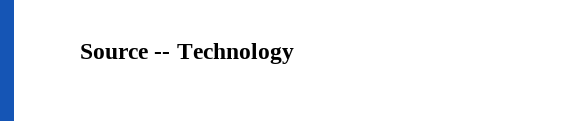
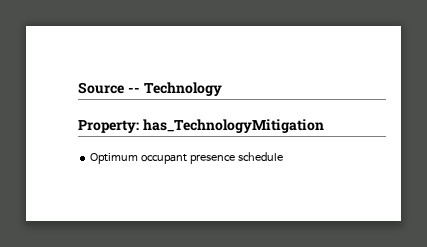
+ Property: has_TechnologyMitigation
+ Optimum occupant presence schedule

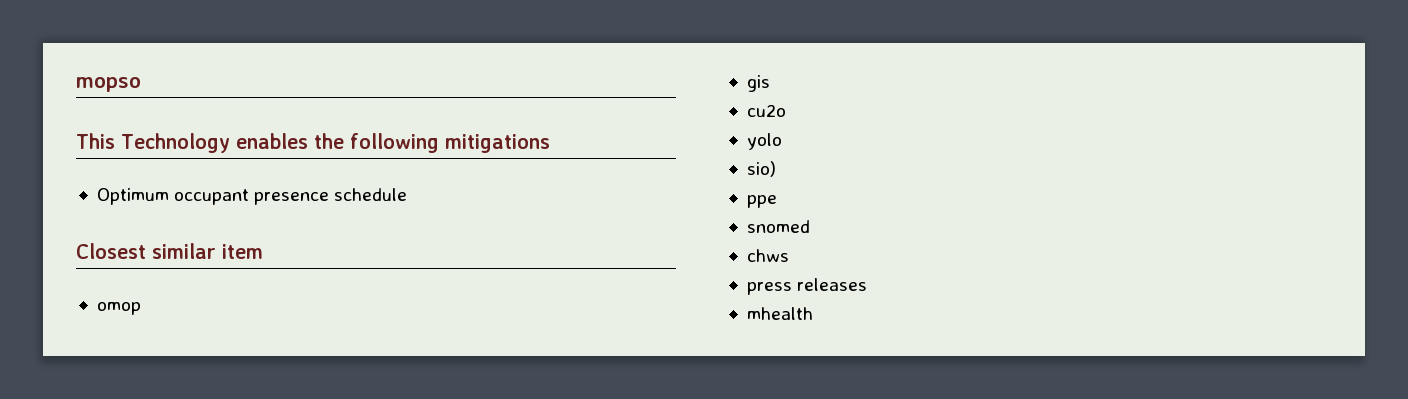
- Source -- Technology
- Property: has_TechnologyMitigation
+ mopso
+ This Technology enables the following mitigations
+ Closest similar item
+ omop
+ gis
+ cu2o
+ yolo
+ sio)
+ ppe
+ snomed
+ chws
+ press releases
+ mhealth

